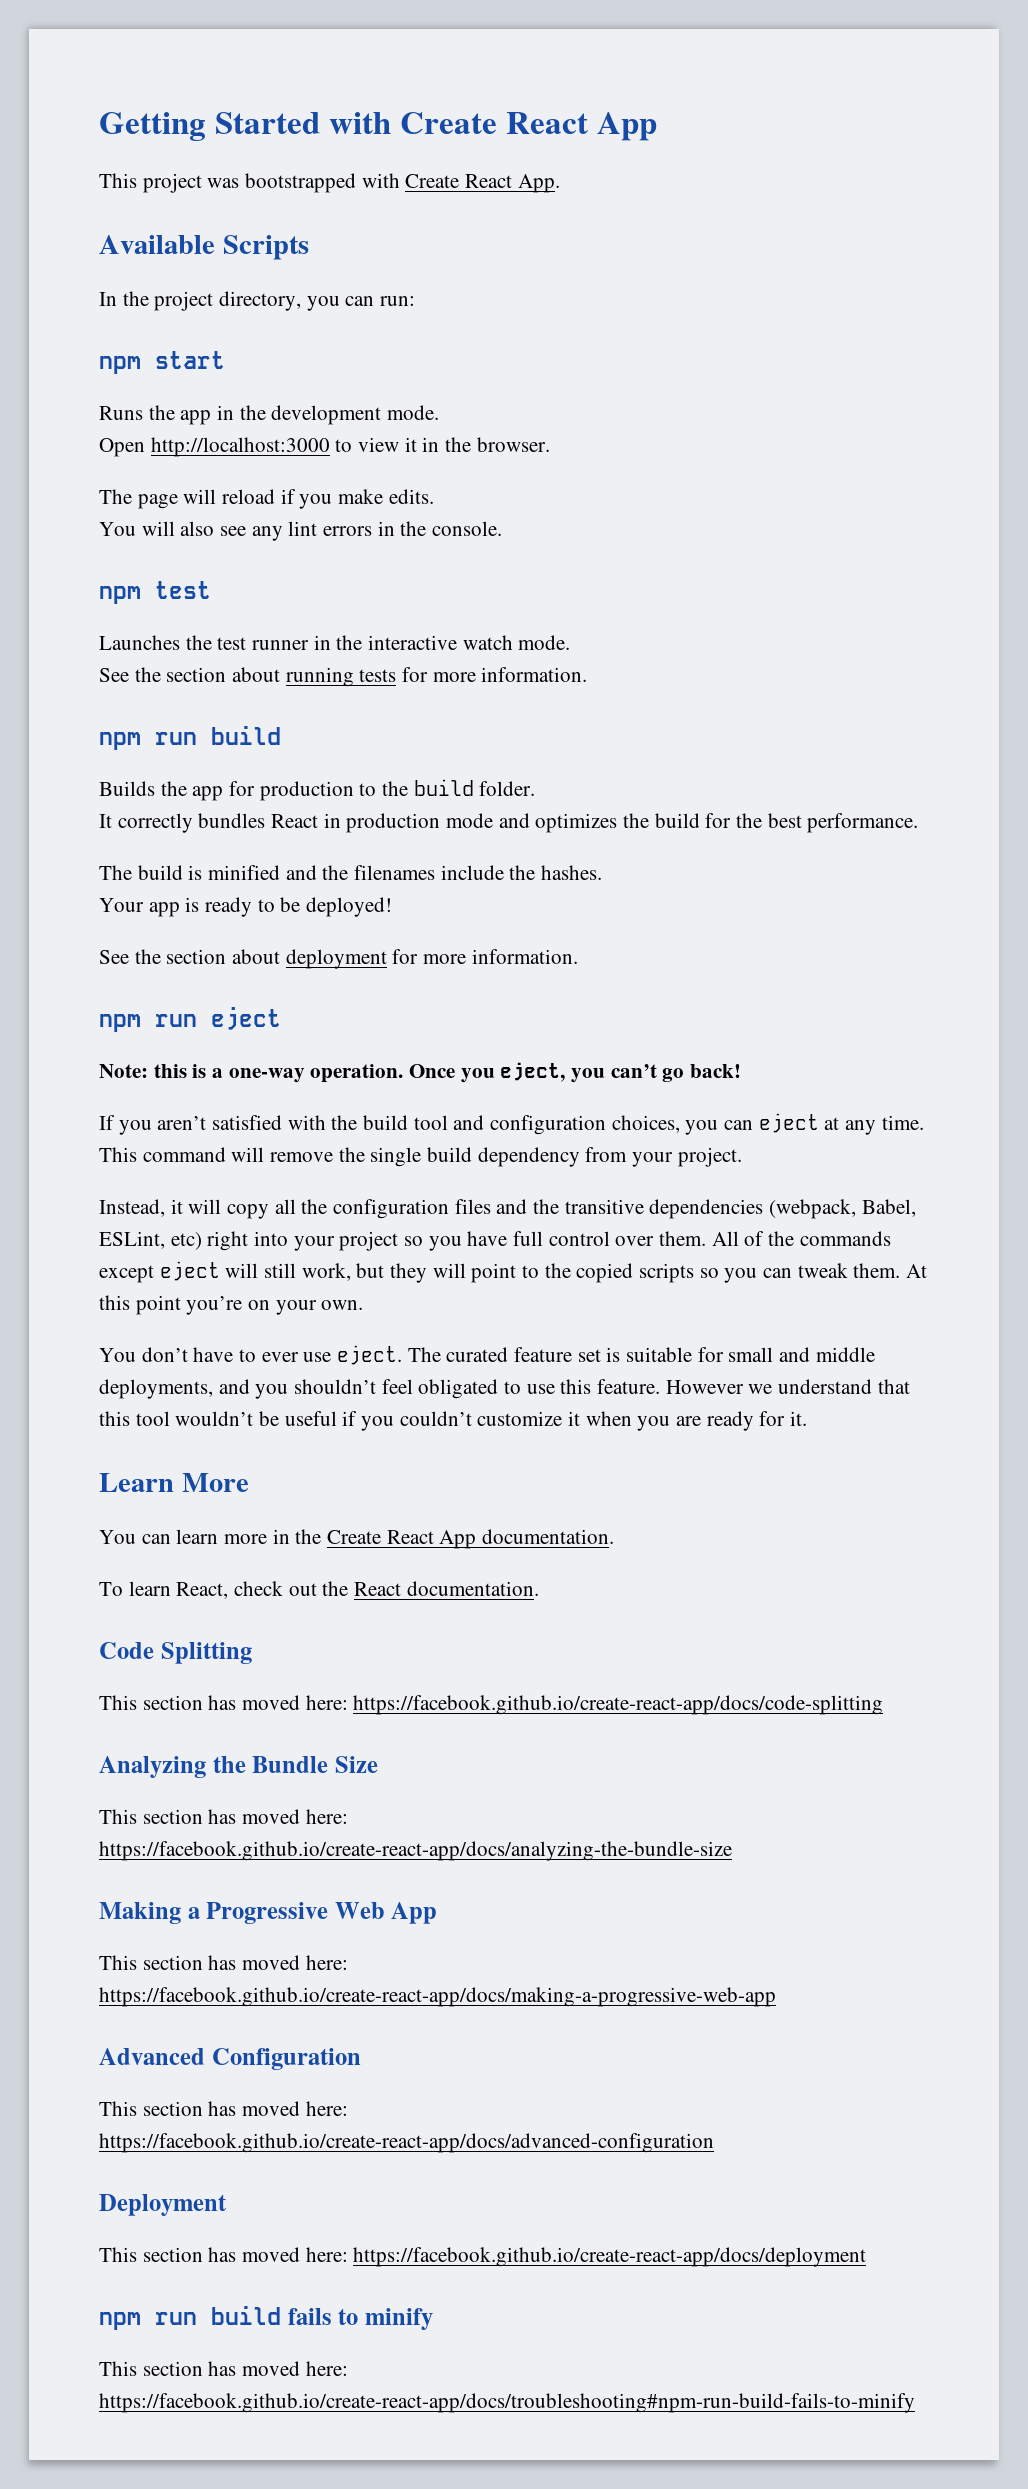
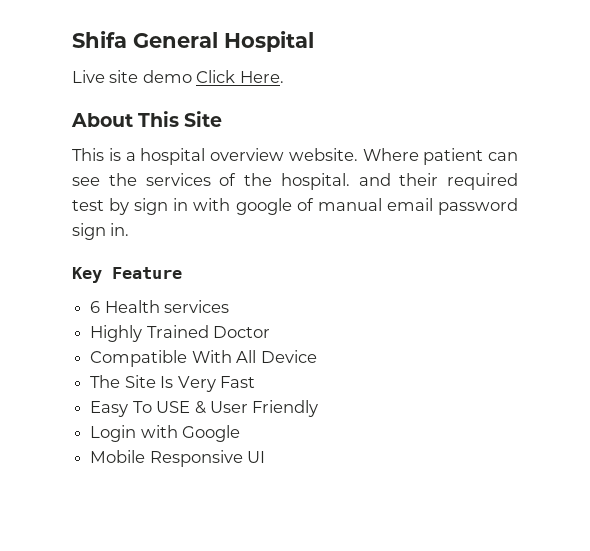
- Getting Started with Create React App
- This project was bootstrapped with Create React App.
- Available Scripts
- In the project directory, you can run:
- npm start
- Runs the app in the development mode.
- Open http://localhost:3000 to view it in the browser.
- The page will reload if you make edits.
- You will also see any lint errors in the console.
- npm test
- Launches the test runner in the interactive watch mode.
- See the section about running tests for more information.
- npm run build
- Builds the app for production to the build folder.
- It correctly bundles React in production mode and optimizes the build for the best performance.
- The build is minified and the filenames include the hashes.
- Your app is ready to be deployed!
- See the section about deployment for more information.
- npm run eject
- Note: this is a one-way operation. Once you eject, you can’t go back!
- If you aren’t satisfied with the build tool and configuration choices, you can eject at any time. This command will remove the single build dependency from your project.
- Instead, it will copy all the configuration files and the transitive dependencies (webpack, Babel, ESLint, etc) right into your project so you have full control over them. All of the commands except eject will still work, but they will point to the copied scripts so you can tweak them. At this point you’re on your own.
- You don’t have to ever use eject. The curated feature set is suitable for small and middle deployments, and you shouldn’t feel obligated to use this feature. However we understand that this tool wouldn’t be useful if you couldn’t customize it when you are ready for it.
- Learn More
- You can learn more in the Create React App documentation.
- To learn React, check out the React documentation.
- Code Splitting
- This section has moved here: https://facebook.github.io/create-react-app/docs/code-splitting
- Analyzing the Bundle Size
- This section has moved here: https://facebook.github.io/create-react-app/docs/analyzing-the-bundle-size
- Making a Progressive Web App
- This section has moved here: https://facebook.github.io/create-react-app/docs/making-a-progressive-web-app
- Advanced Configuration
- This section has moved here: https://facebook.github.io/create-react-app/docs/advanced-configuration
- Deployment
- This section has moved here: https://facebook.github.io/create-react-app/docs/deployment
- npm run build fails to minify
- This section has moved here: https://facebook.github.io/create-react-app/docs/troubleshooting#npm-run-build-fails-to-minify
+ Shifa General Hospital
+ Live site demo Click Here.
+ About This Site
+ This is a hospital overview website. Where patient can see the services of the hospital. and their required test by sign in with google of manual email password sign in.
+ Key Feature
+ 6 Health services
+ Highly Trained Doctor
+ Compatible With All Device
+ The Site Is Very Fast
+ Easy To USE & User Friendly
+ Login with Google
+ Mobile Responsive UI

